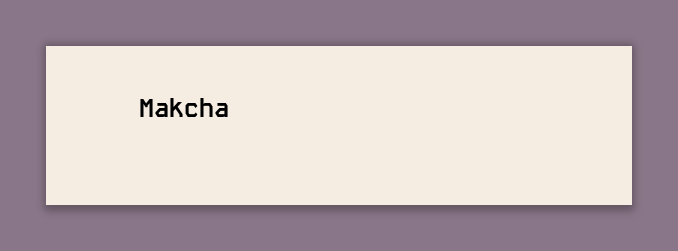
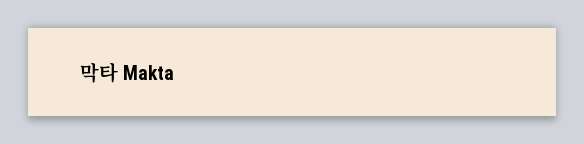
- Makcha
+ 막타 Makta

